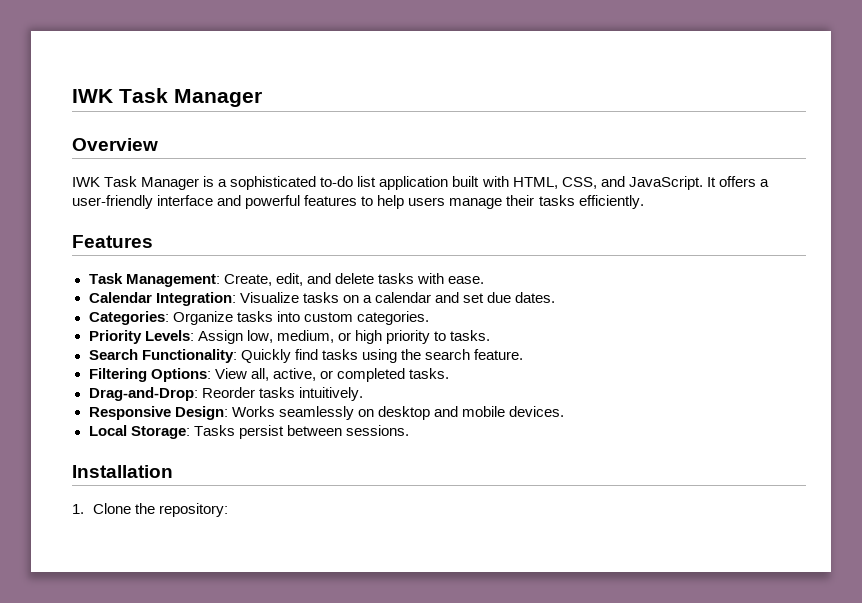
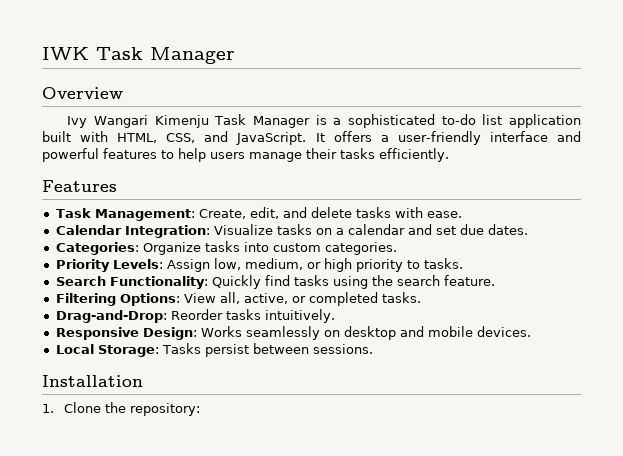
- IWK Task Manager is a sophisticated to-do list application built with HTML, CSS, and JavaScript.
+ Ivy Wangari Kimenju Task Manager is a sophisticated to-do list application built with HTML, CSS, and JavaScript.

